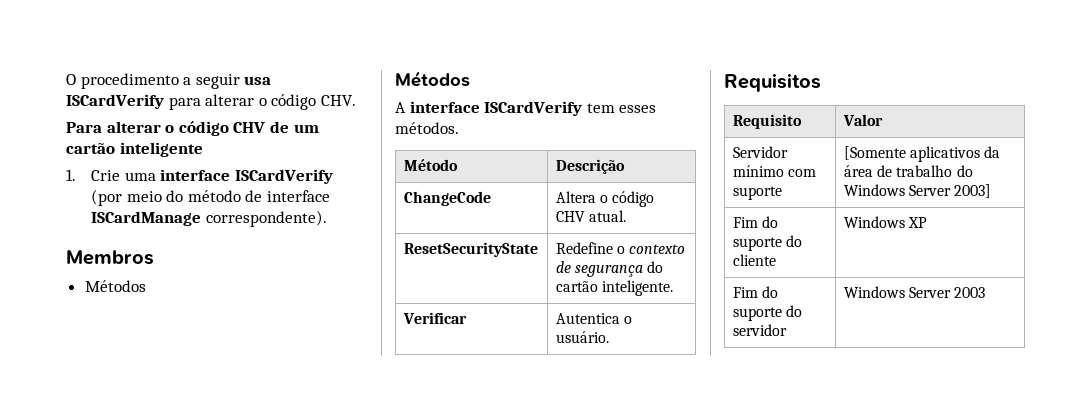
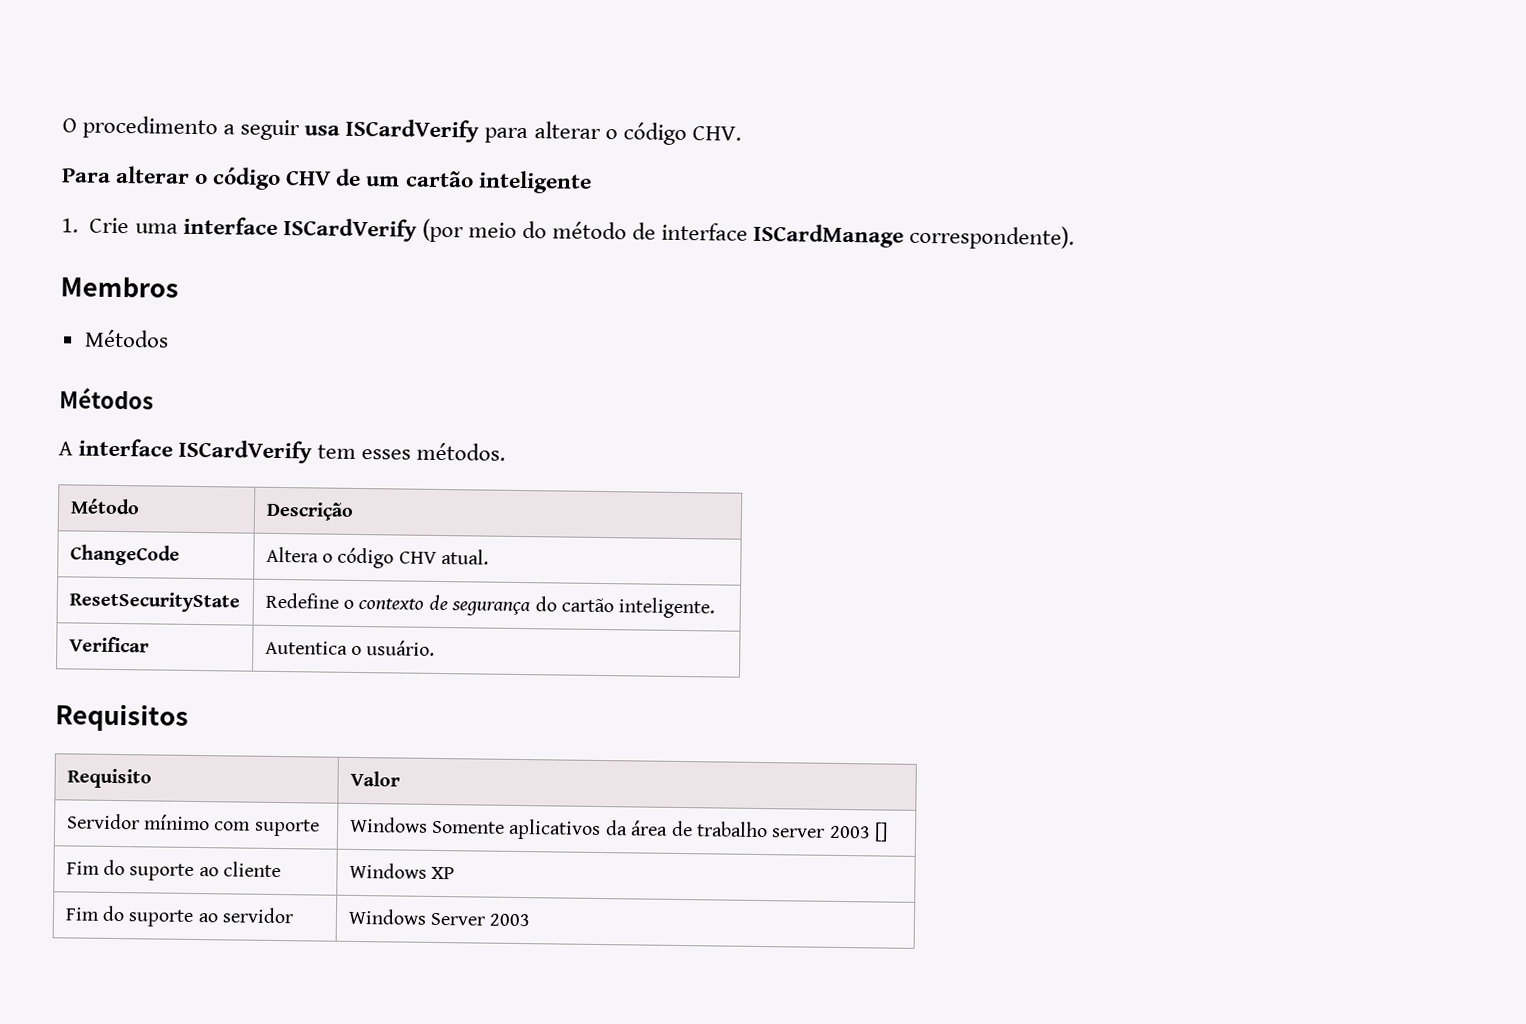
- Servidor mínimo com suporte | [Somente aplicativos da área de trabalho do Windows Server 2003]
- Fim do suporte do cliente | Windows XP
+ Servidor mínimo com suporte | Windows Somente aplicativos da área de trabalho server 2003 []
+ Fim do suporte ao cliente | Windows XP
- Fim do suporte do servidor | Windows Server 2003
+ Fim do suporte ao servidor | Windows Server 2003

